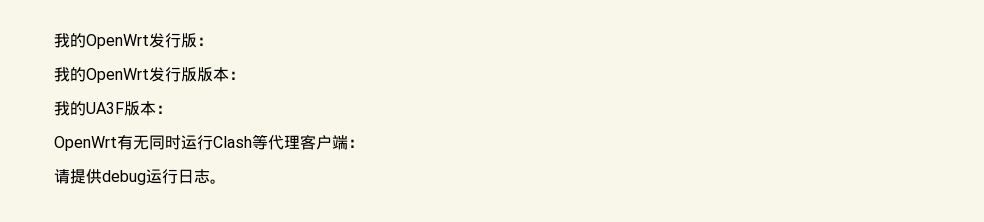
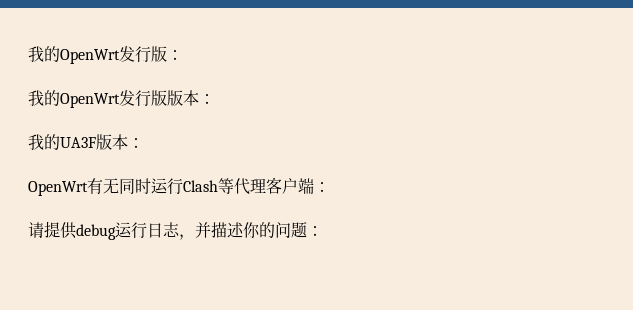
- 请提供debug运行日志。
+ 请提供debug运行日志，并描述你的问题：

